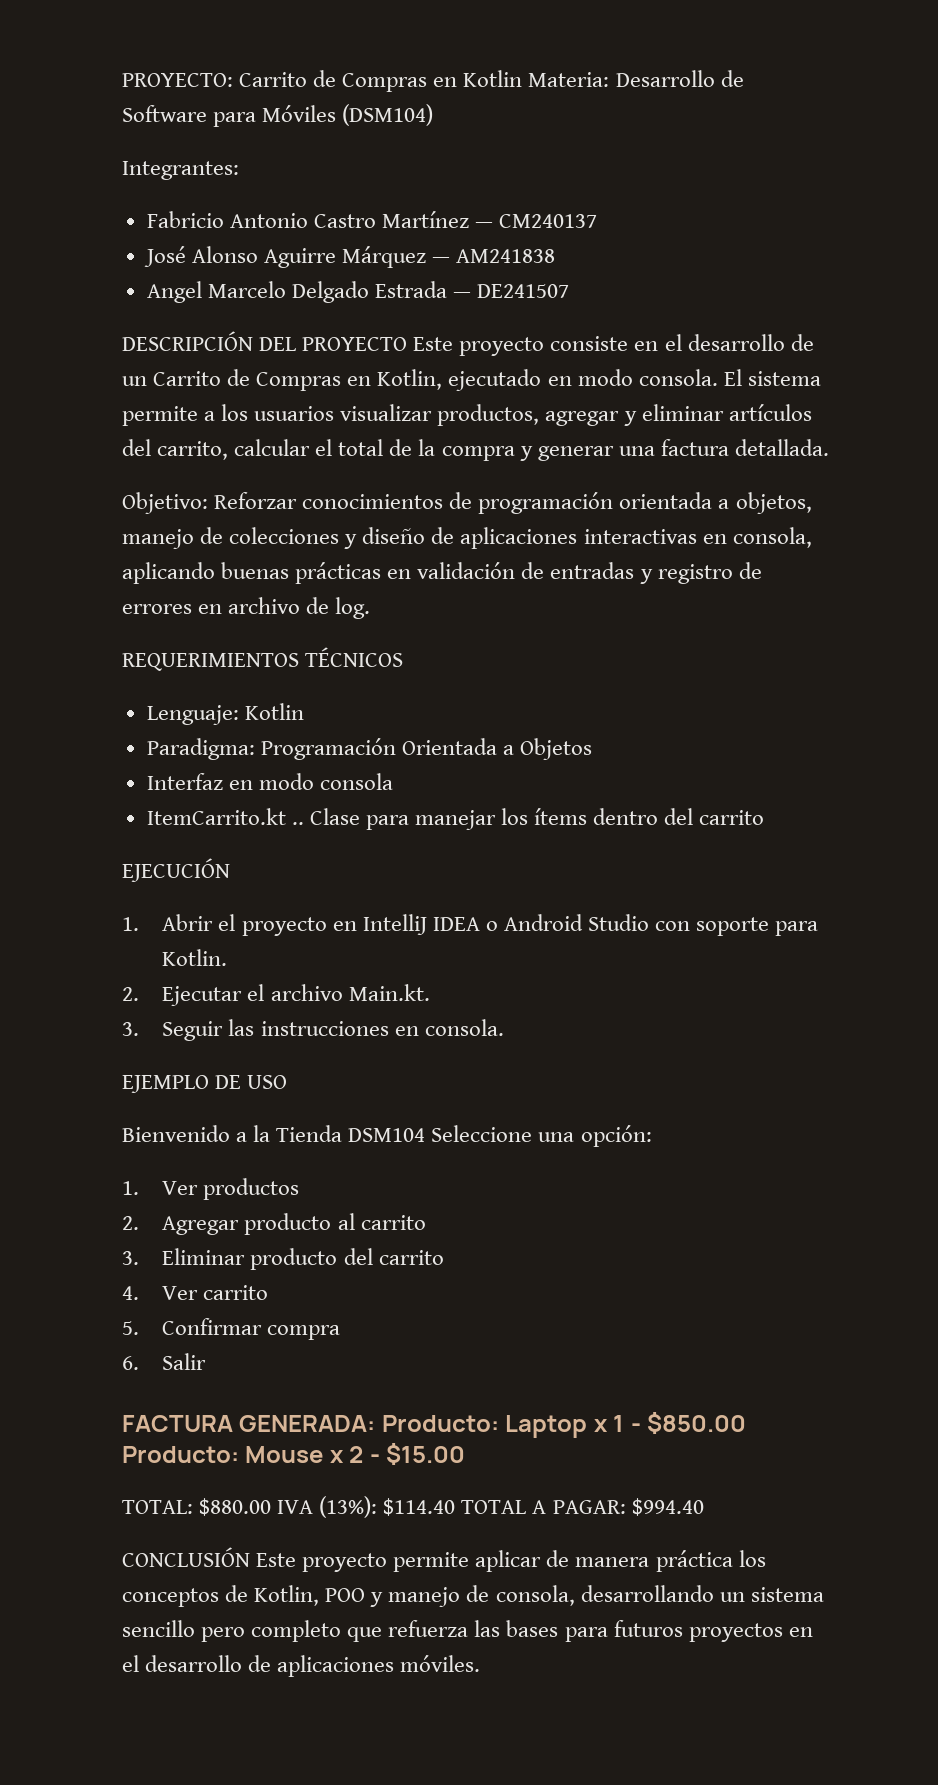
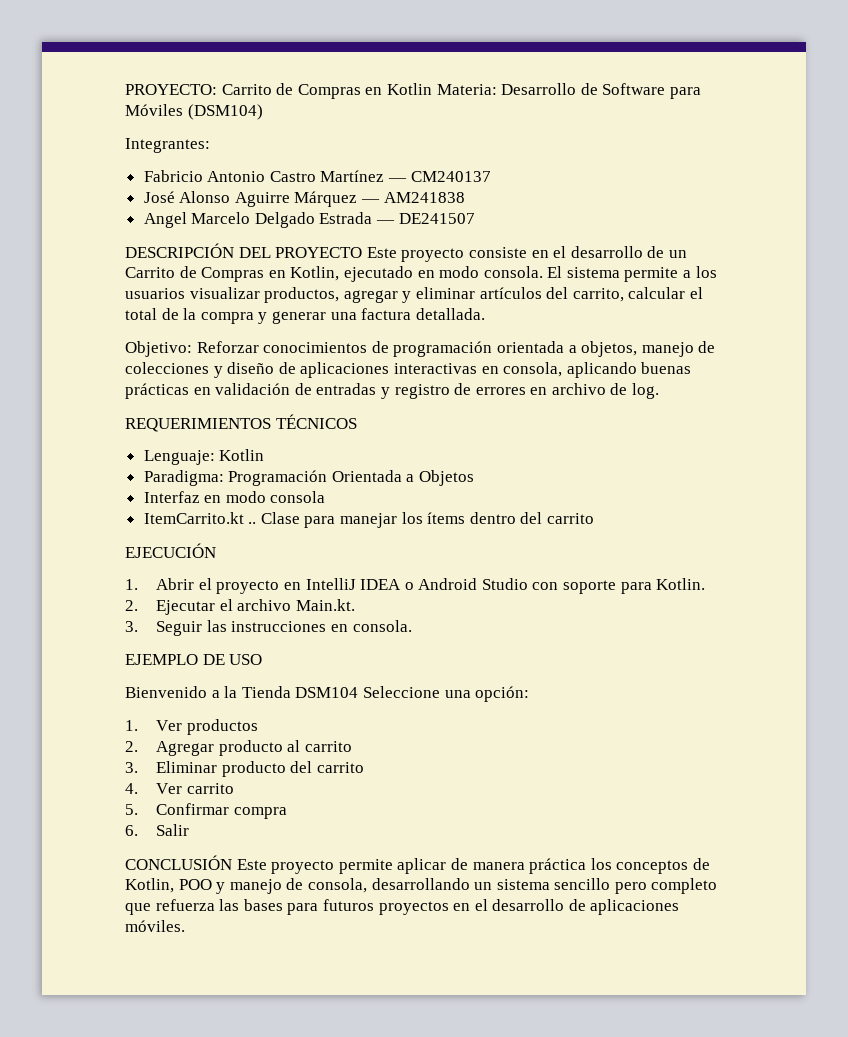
- FACTURA GENERADA: Producto: Laptop x 1 - $850.00 Producto: Mouse x 2 - $15.00
- TOTAL: $880.00 IVA (13%): $114.40 TOTAL A PAGAR: $994.40

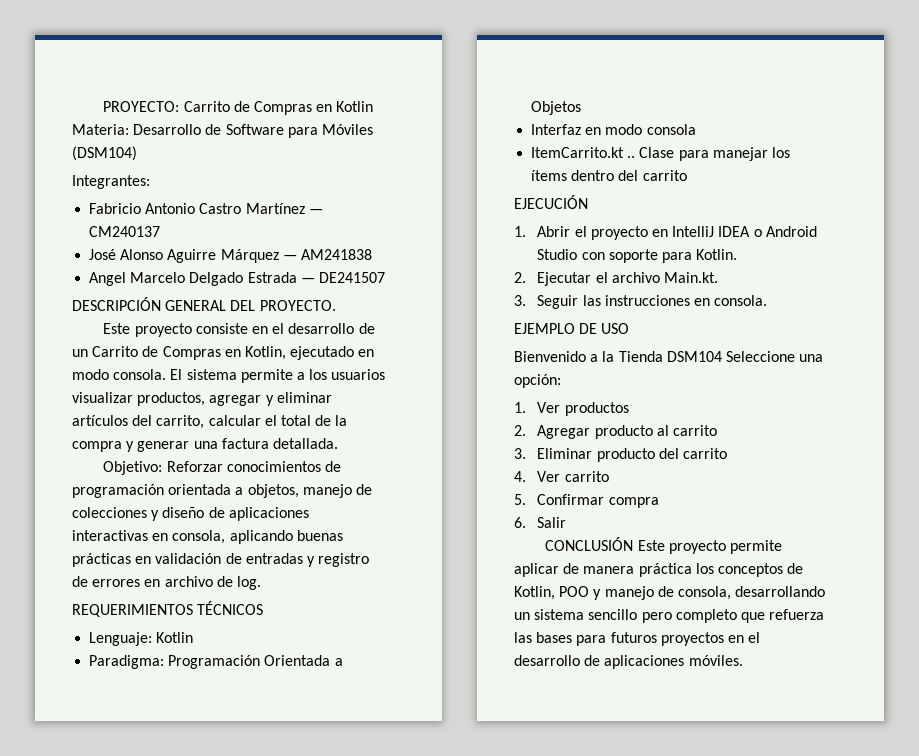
- DESCRIPCIÓN DEL PROYECTO Este proyecto consiste en el desarrollo de un Carrito de Compras en Kotlin, ejecutado en modo consola.
+ DESCRIPCIÓN GENERAL DEL PROYECTO.
+ Este proyecto consiste en el desarrollo de un Carrito de Compras en Kotlin, ejecutado en modo consola.

